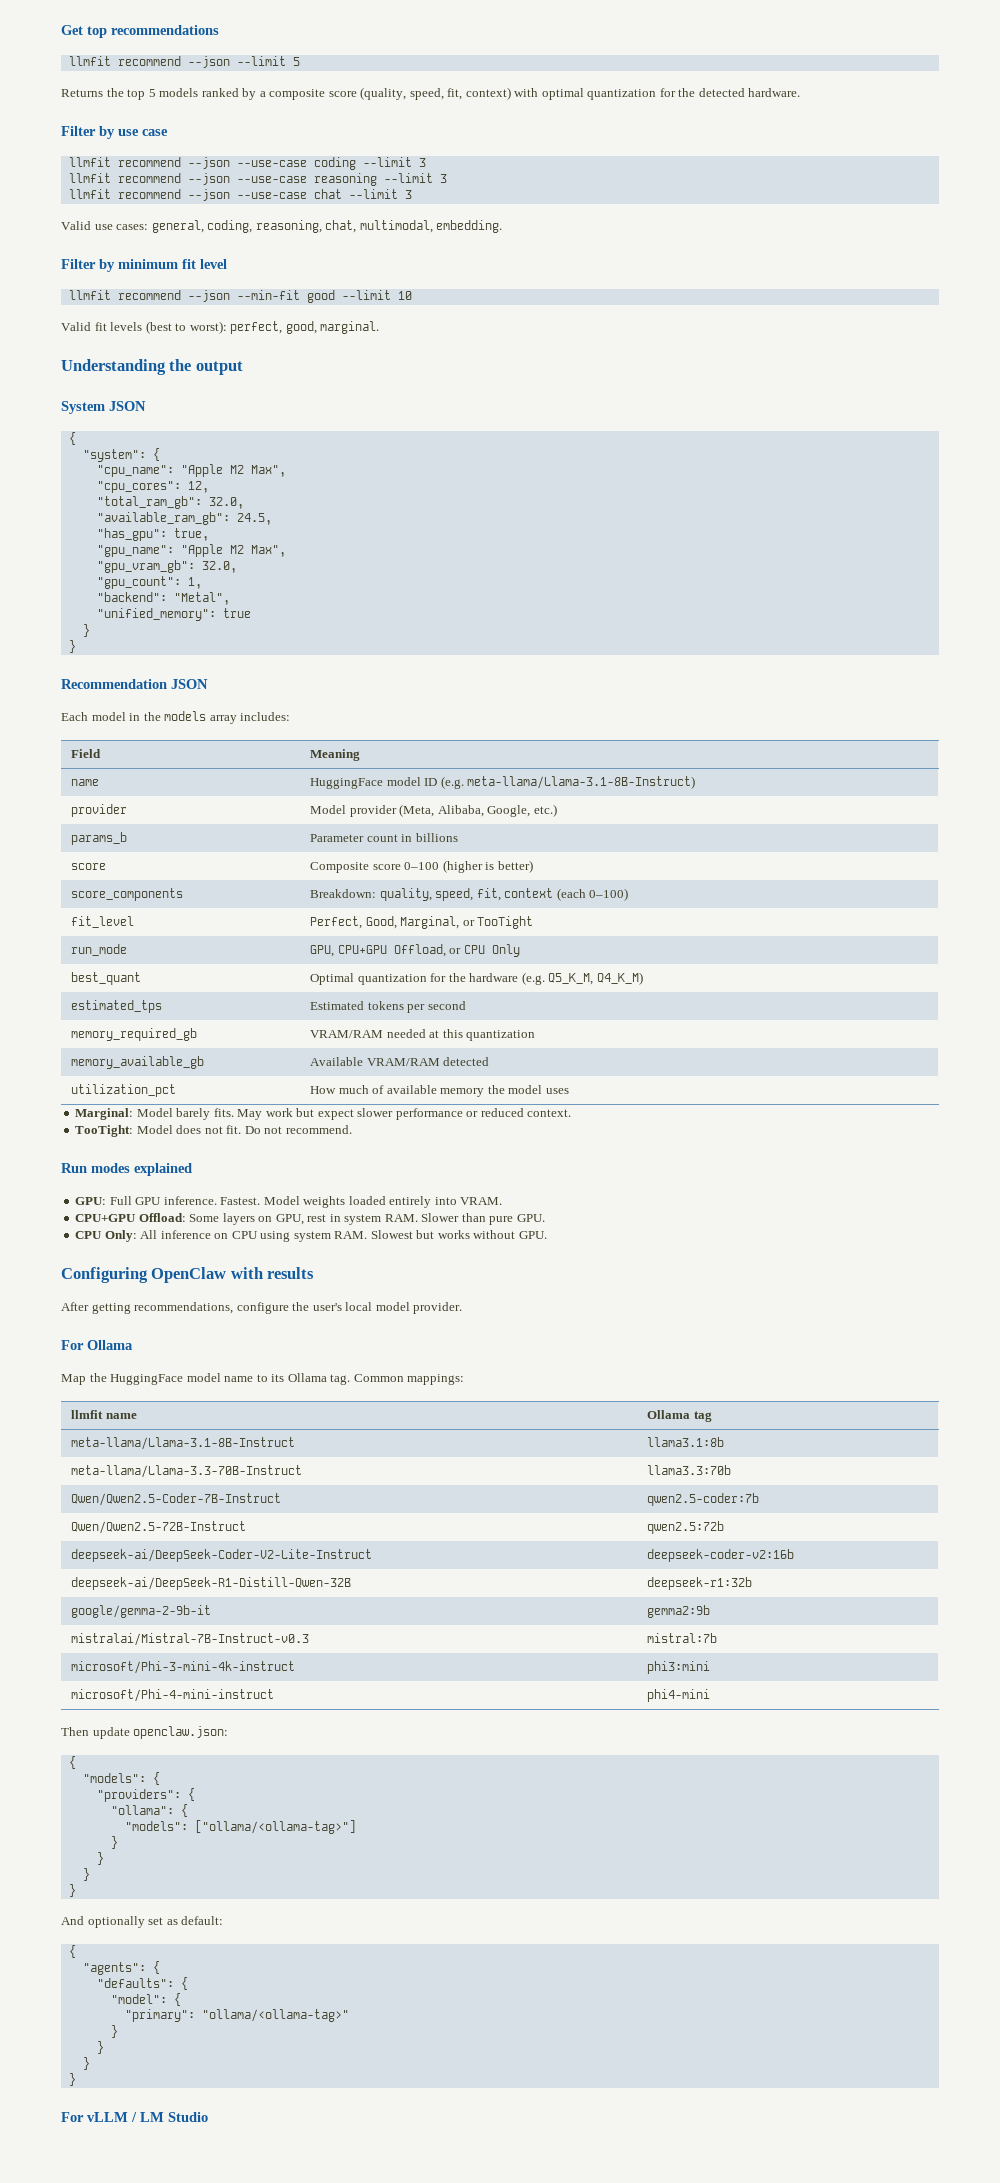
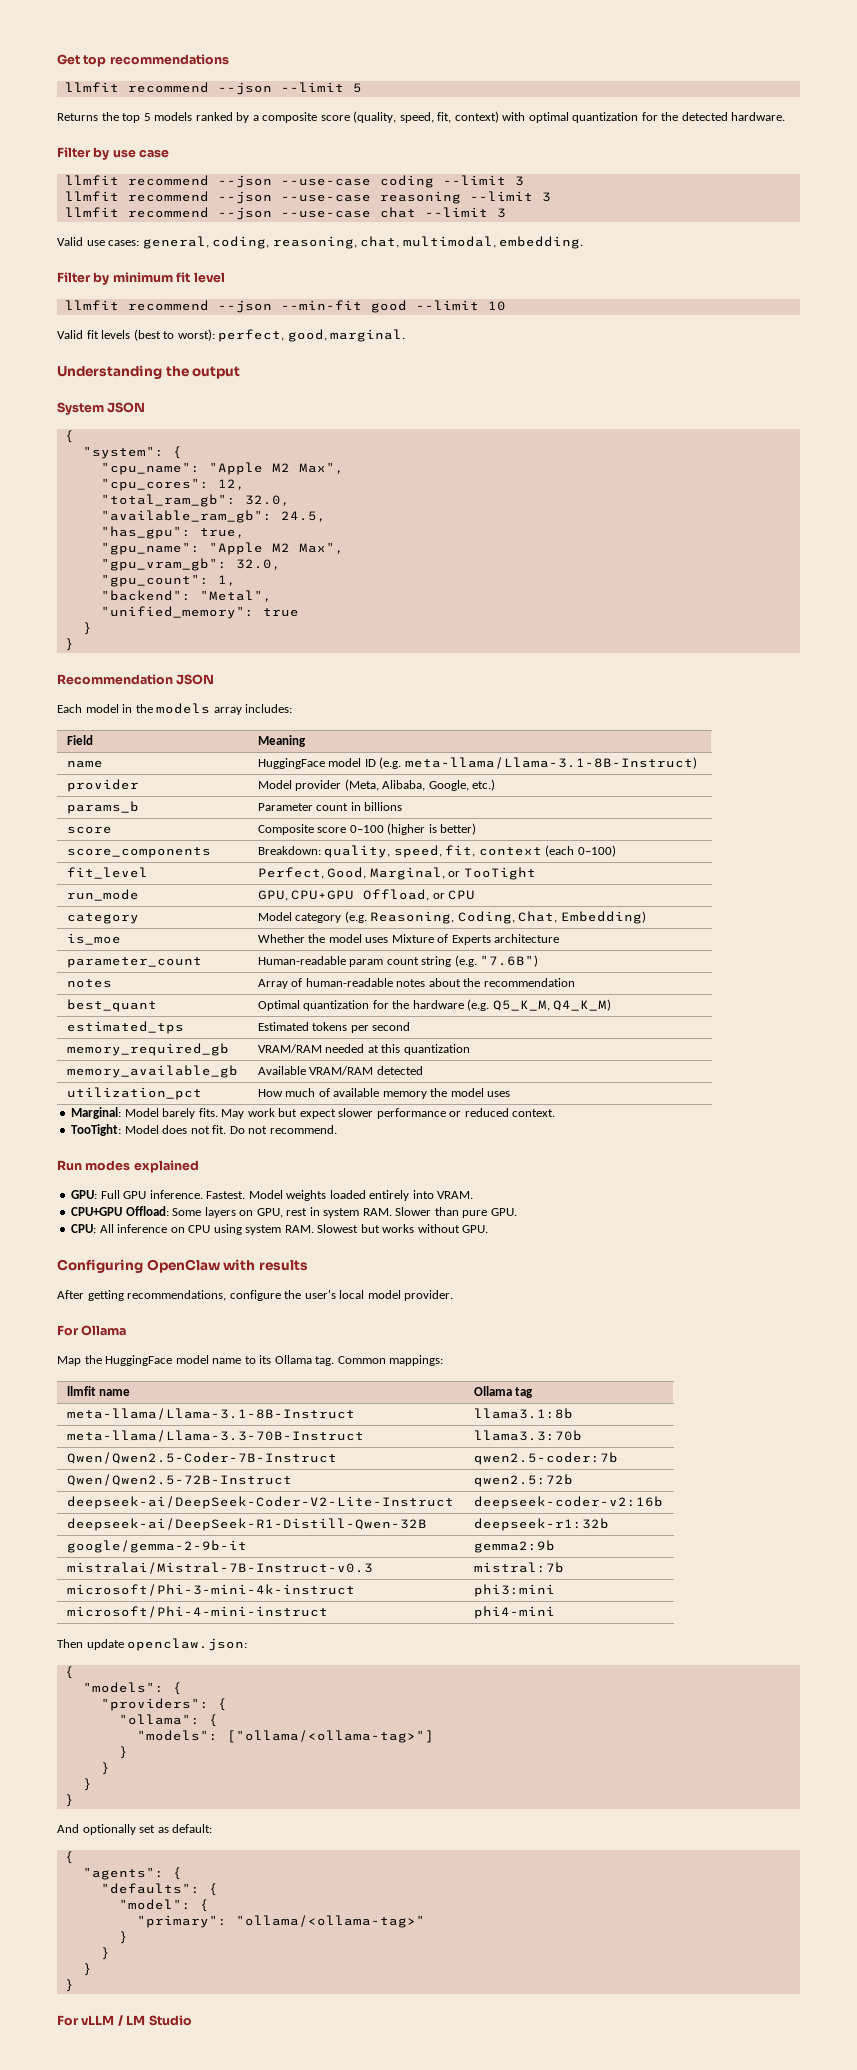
- run_mode | GPU, CPU+GPU Offload, or CPU Only
+ run_mode | GPU, CPU+GPU Offload, or CPU
+ category | Model category (e.g. Reasoning, Coding, Chat, Embedding)
+ is_moe | Whether the model uses Mixture of Experts architecture
+ parameter_count | Human-readable param count string (e.g. "7.6B")
+ notes | Array of human-readable notes about the recommendation
- CPU Only: All inference on CPU using system RAM. Slowest but works without GPU.
+ CPU: All inference on CPU using system RAM. Slowest but works without GPU.

